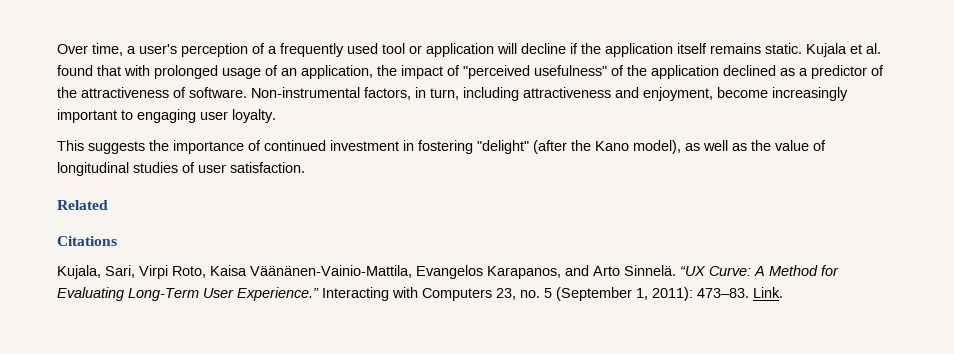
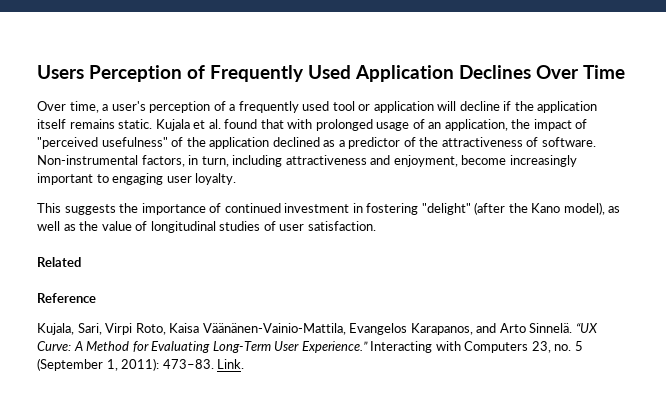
+ Users Perception of Frequently Used Application Declines Over Time
- Citations
+ Reference

